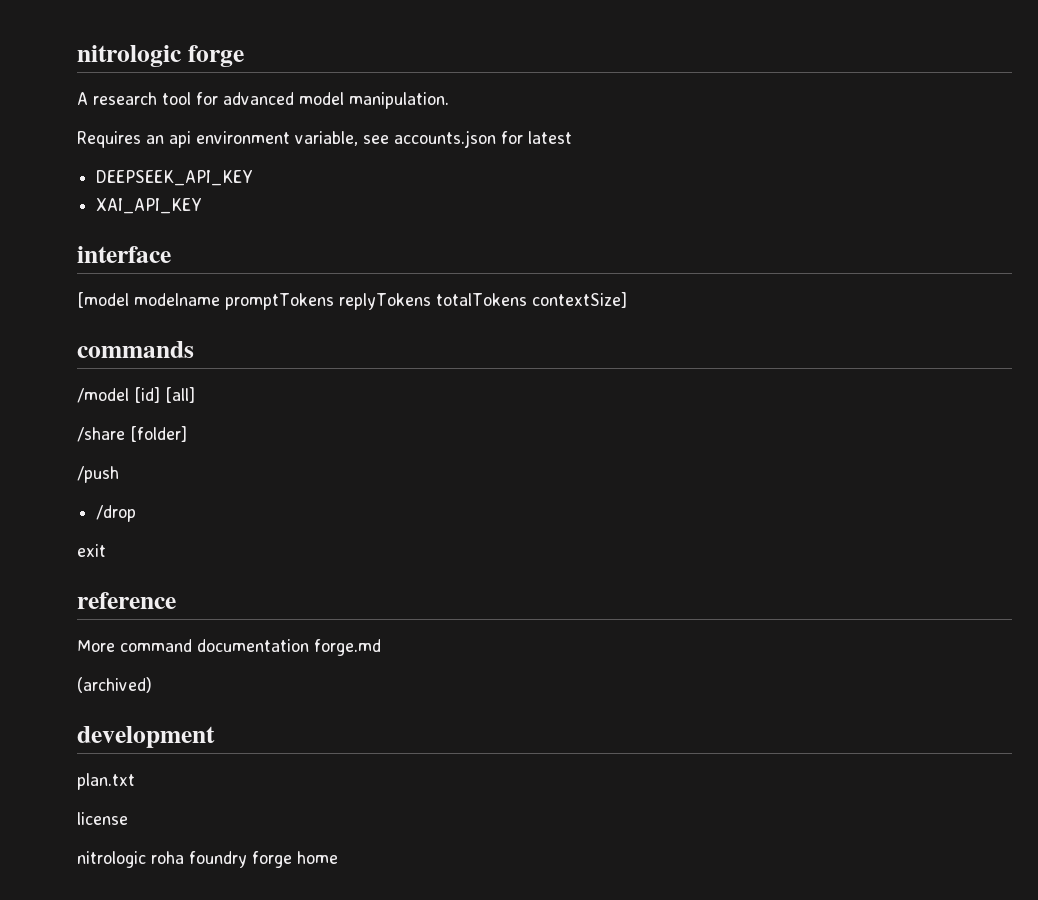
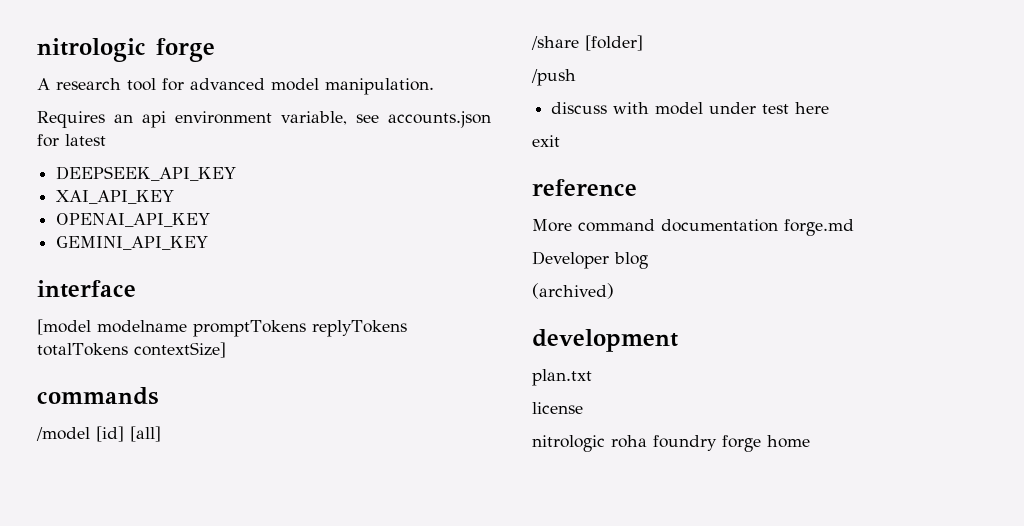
+ OPENAI_API_KEY
+ GEMINI_API_KEY
- /drop
+ discuss with model under test here
+ Developer blog

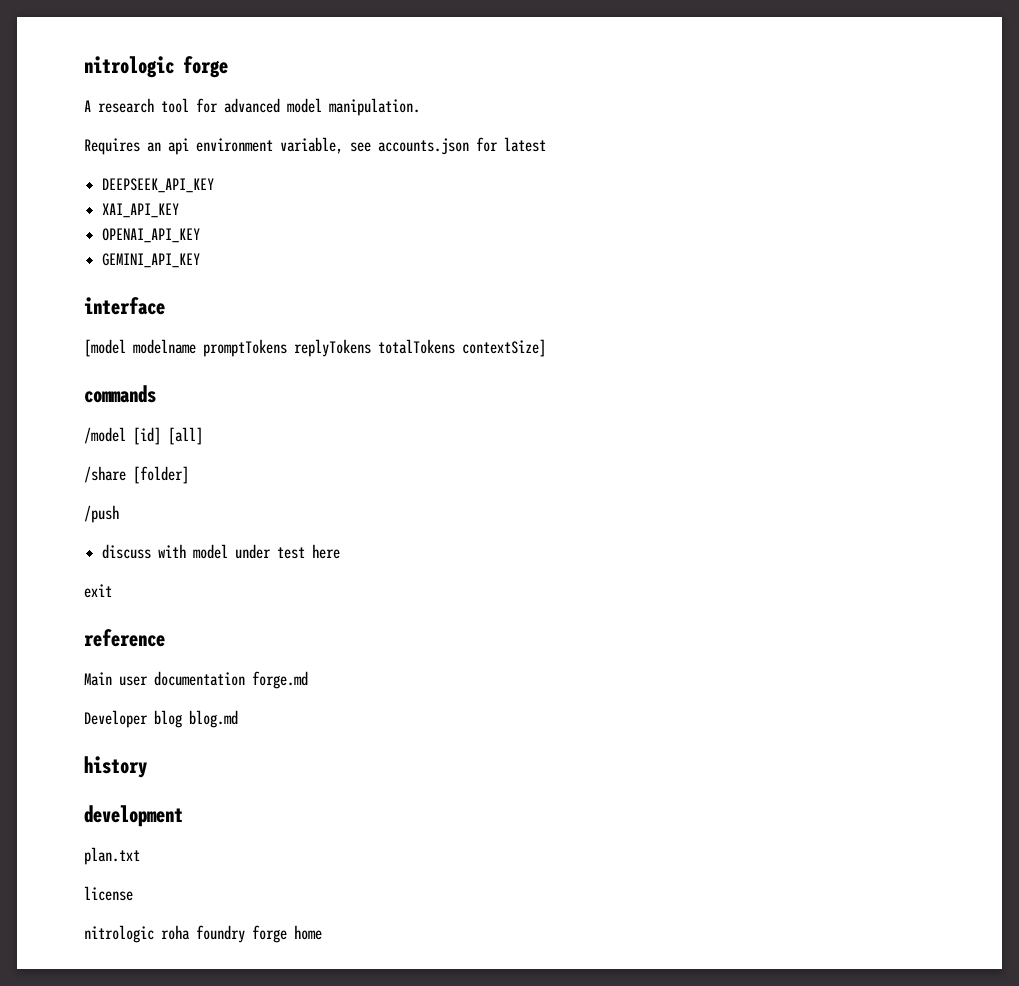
- More command documentation forge.md
+ Main user documentation forge.md
- Developer blog
- (archived)
+ Developer blog blog.md
+ history

